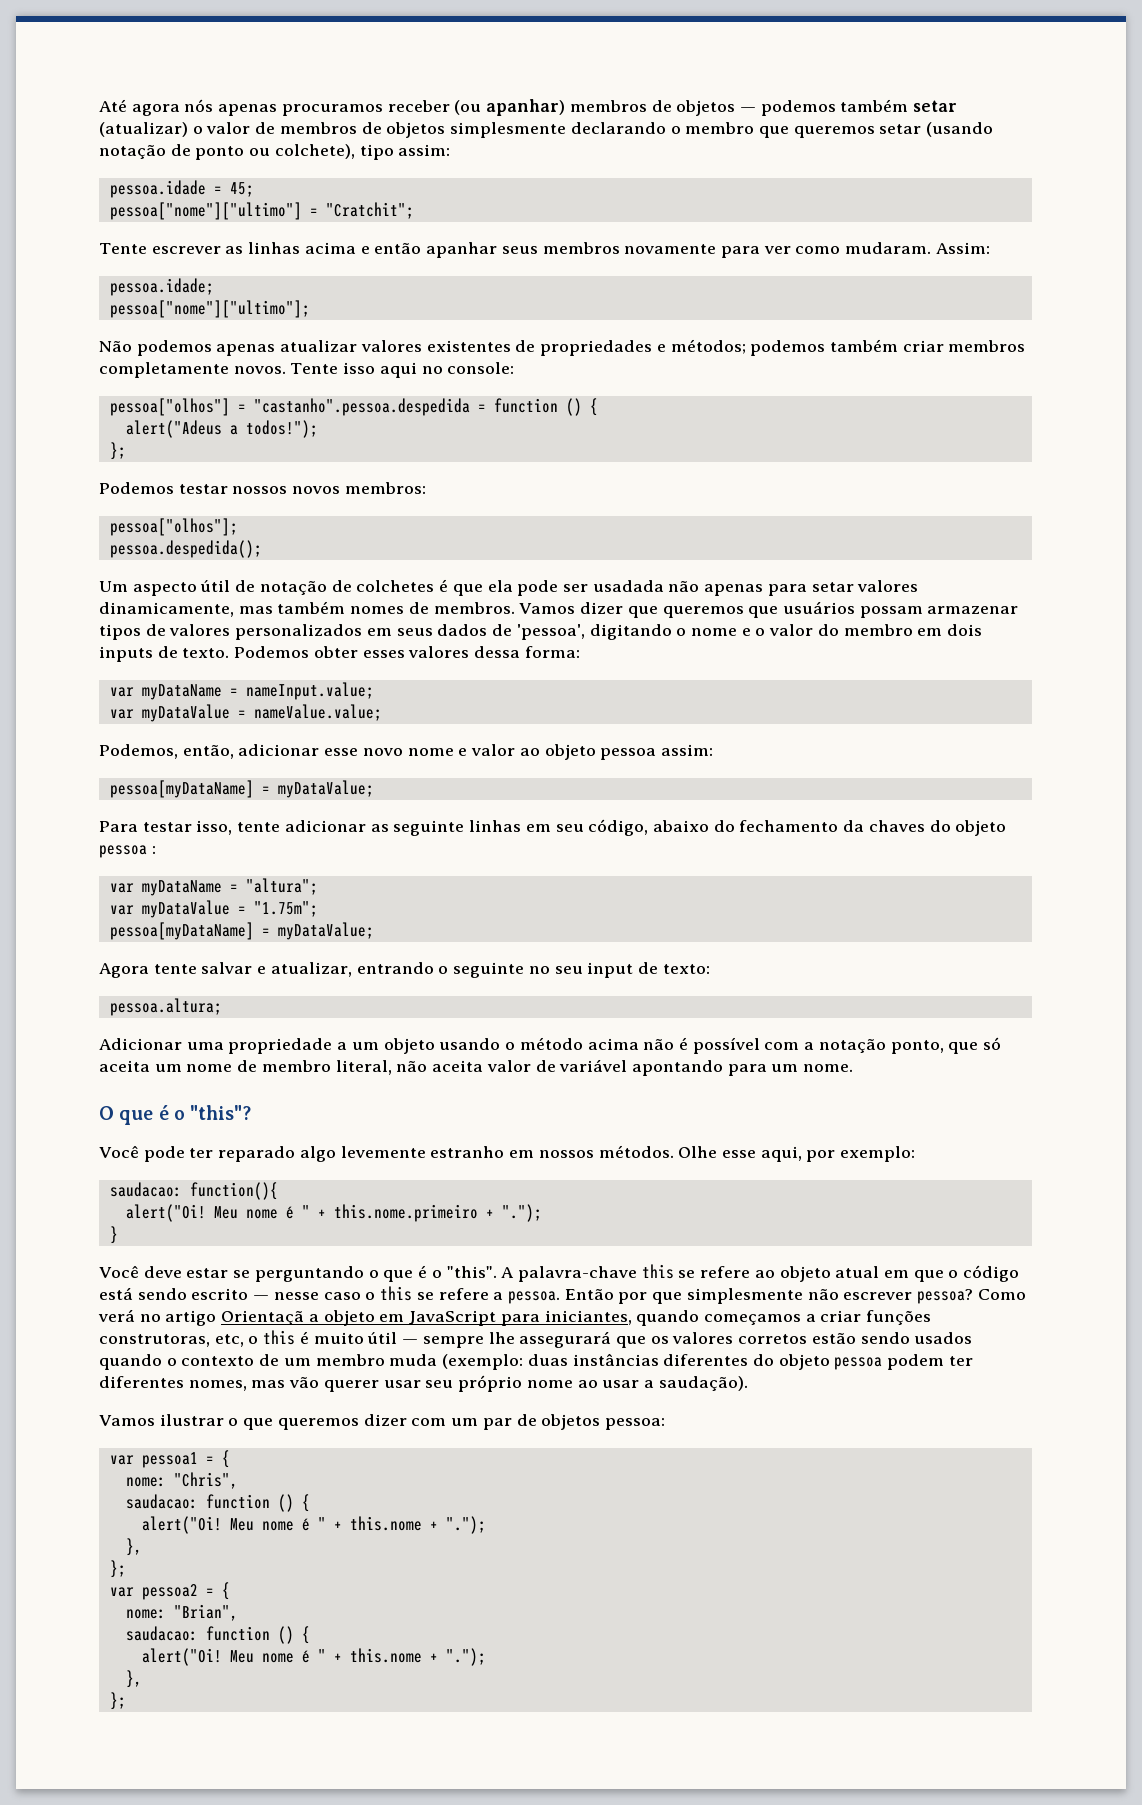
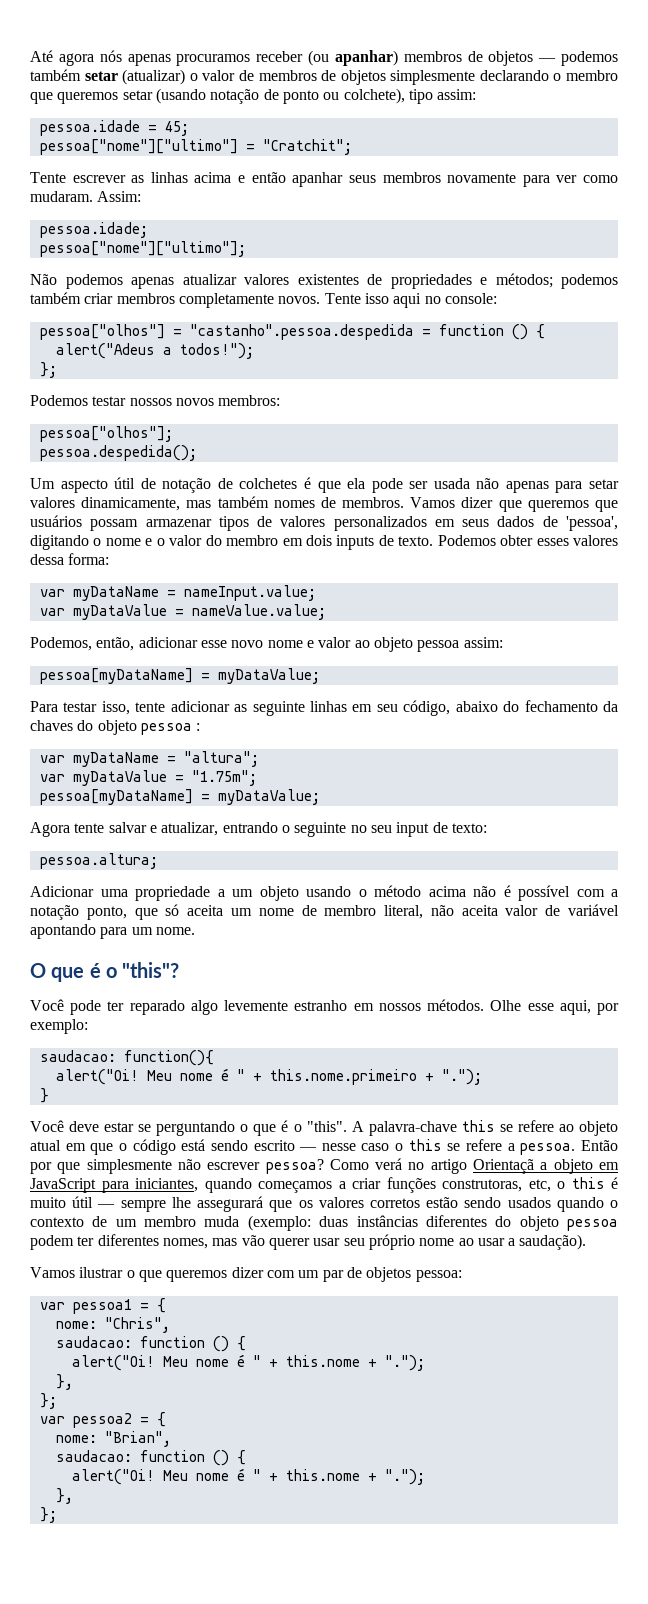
- Um aspecto útil de notação de colchetes é que ela pode ser usadada não apenas para setar valores dinamicamente, mas também nomes de membros.
+ Um aspecto útil de notação de colchetes é que ela pode ser usada não apenas para setar valores dinamicamente, mas também nomes de membros.

